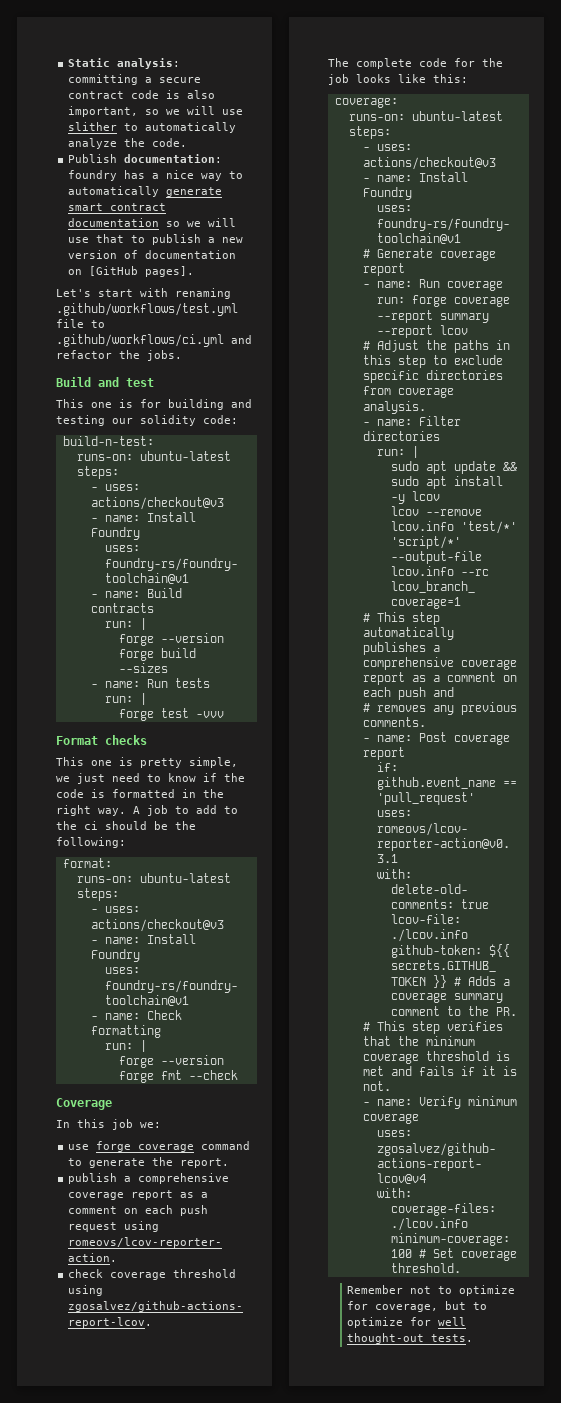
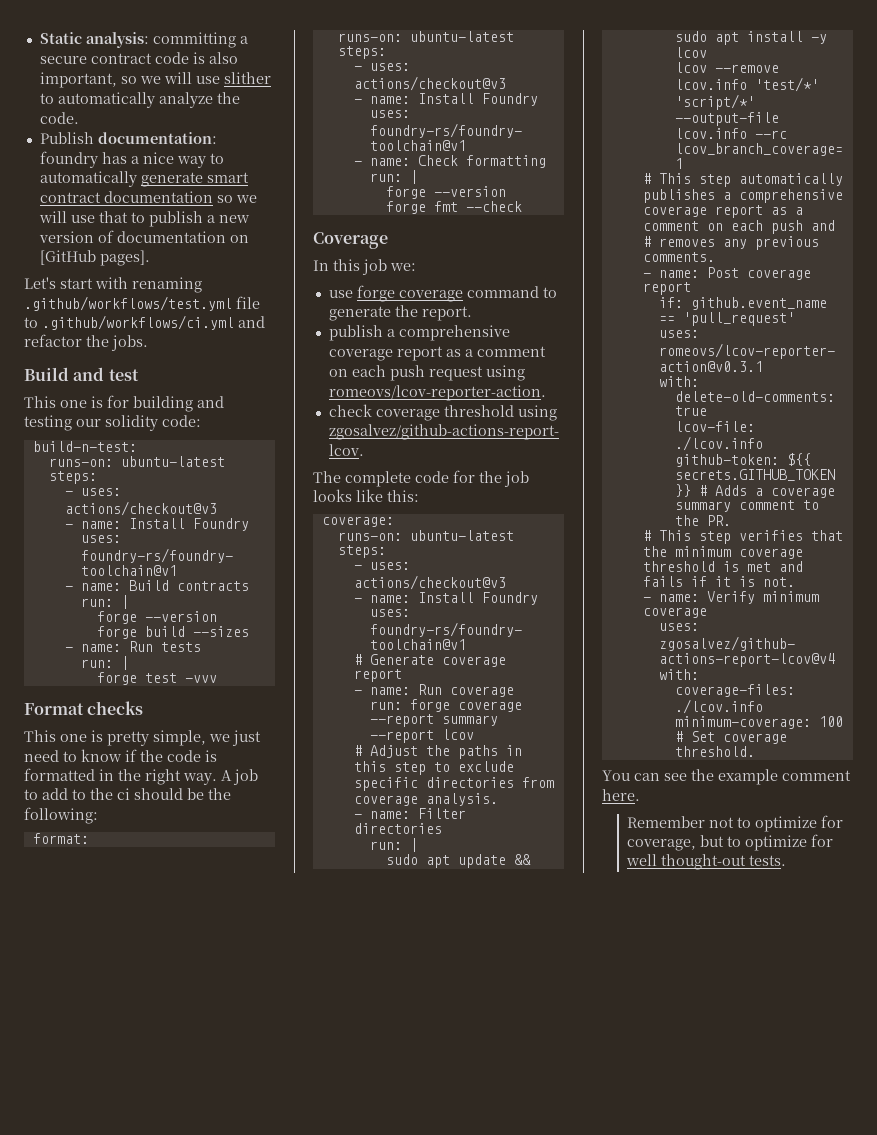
+ You can see the example comment here.

